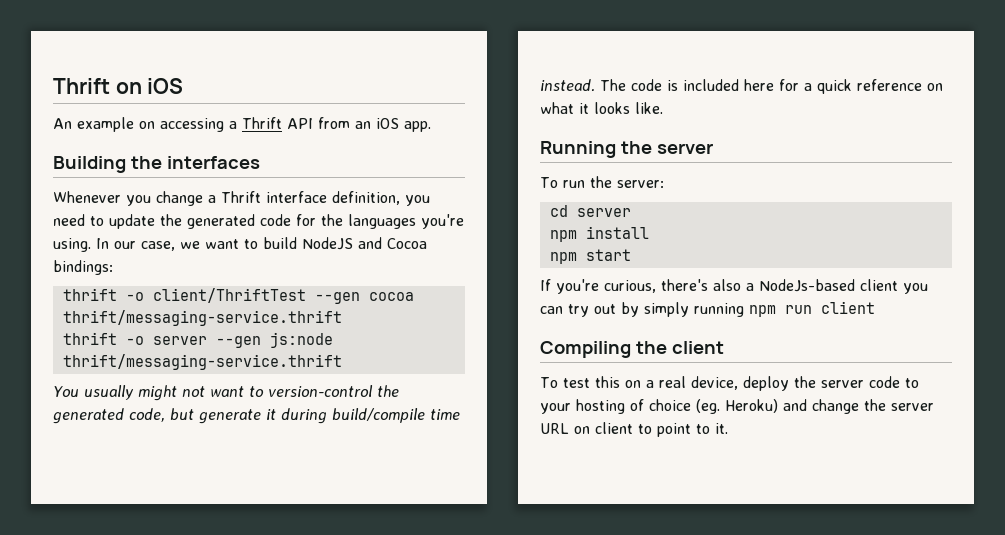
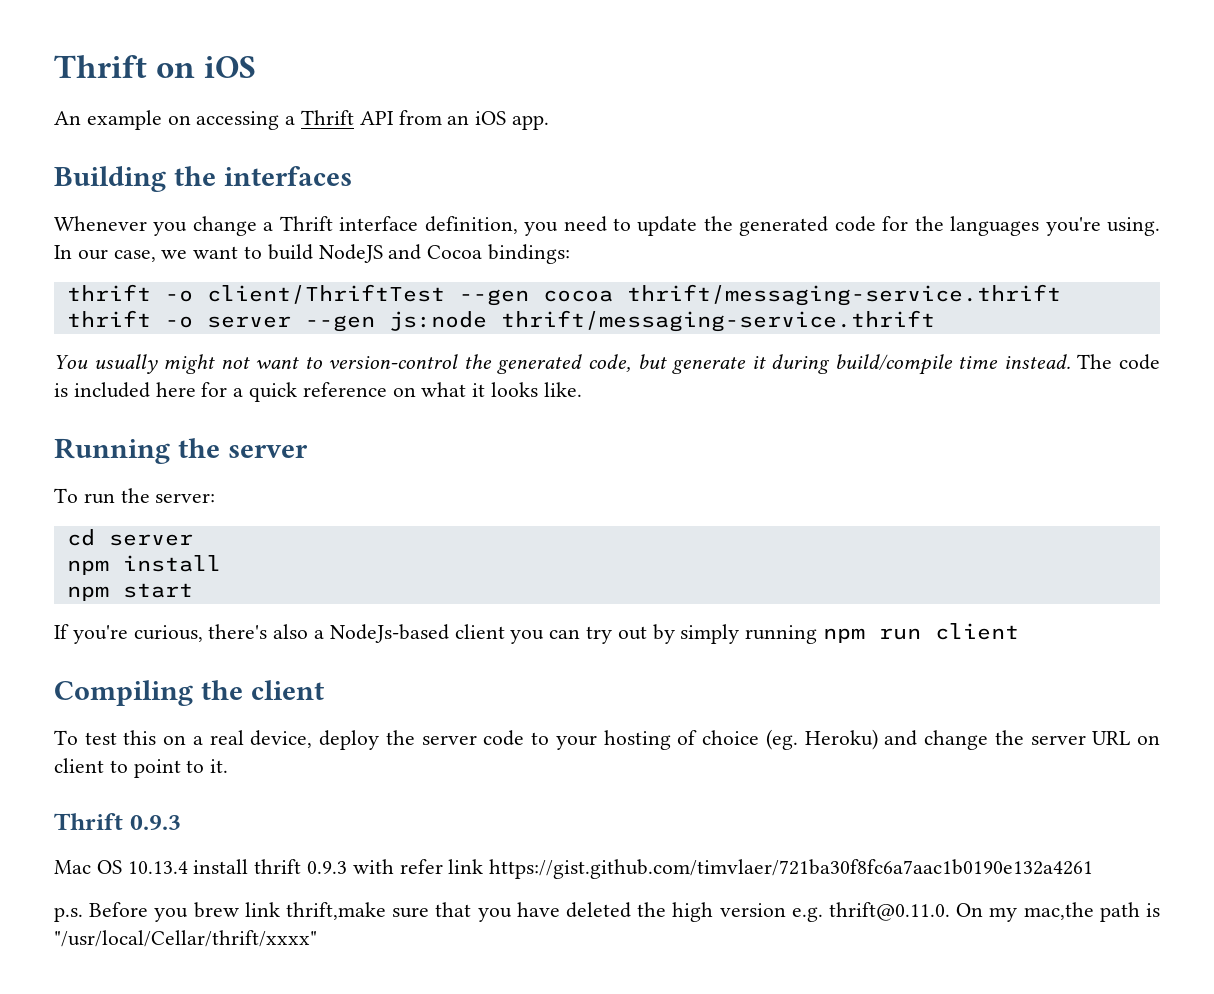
+ Thrift 0.9.3
+ Mac OS 10.13.4 install thrift 0.9.3 with refer link https://gist.github.com/timvlaer/721ba30f8fc6a7aac1b0190e132a4261
+ p.s. Before you brew link thrift,make sure that you have deleted the high version e.g. thrift@0.11.0. On my mac,the path is "/usr/local/Cellar/thrift/xxxx"

